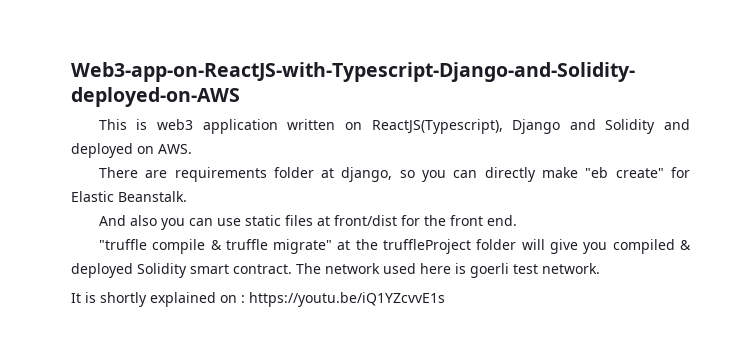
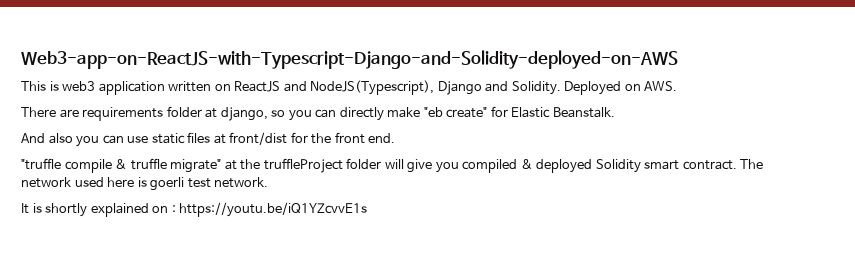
- This is web3 application written on ReactJS(Typescript), Django and Solidity and deployed on AWS.
+ This is web3 application written on ReactJS and NodeJS(Typescript), Django and Solidity. Deployed on AWS.

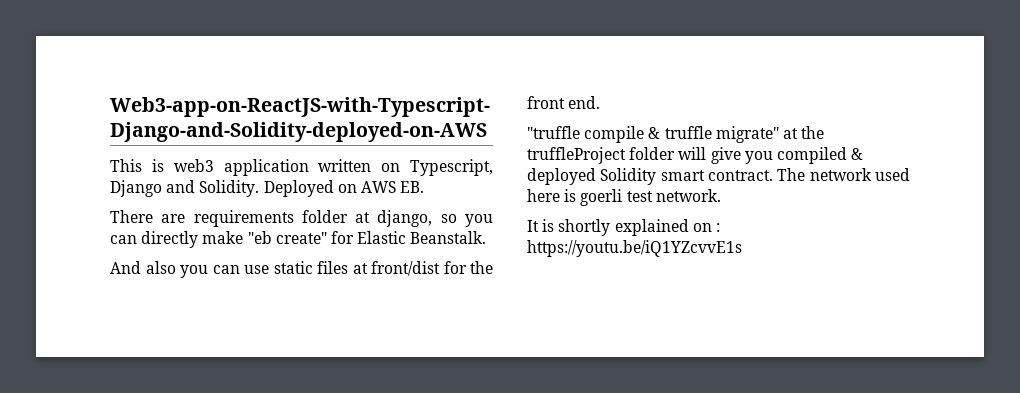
- This is web3 application written on ReactJS and NodeJS(Typescript), Django and Solidity.
+ This is web3 application written on Typescript, Django and Solidity.
- Deployed on AWS.
+ Deployed on AWS EB.

